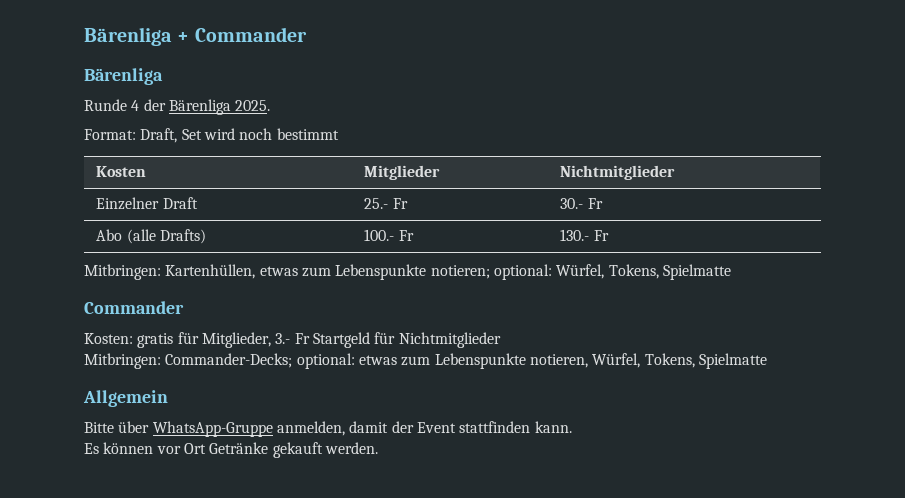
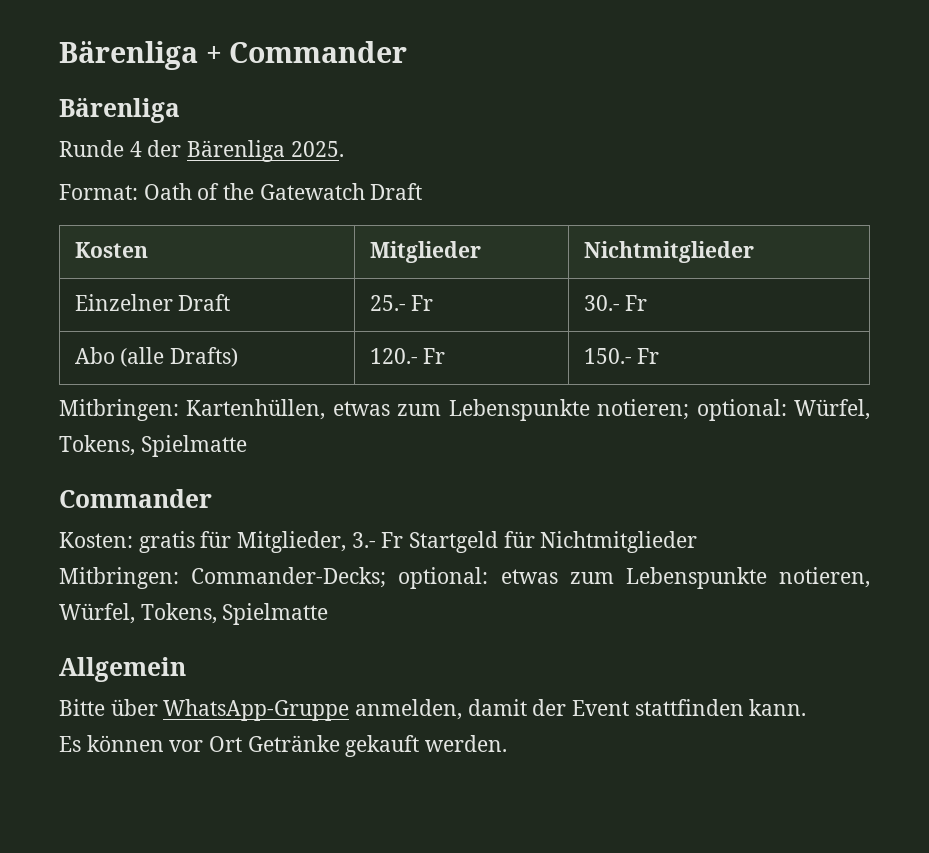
- Format: Draft, Set wird noch bestimmt
+ Format: Oath of the Gatewatch Draft
- Abo (alle Drafts) | 100.- Fr | 130.- Fr
+ Abo (alle Drafts) | 120.- Fr | 150.- Fr

